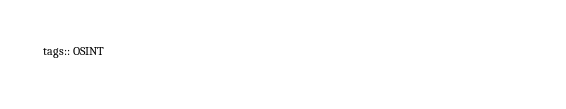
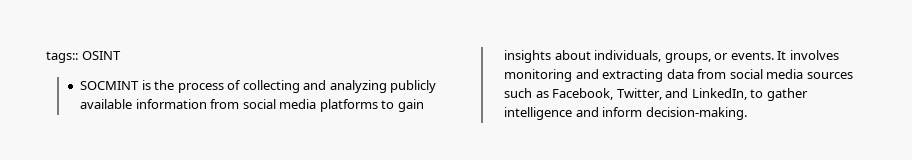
+ SOCMINT is the process of collecting and analyzing publicly available information from social media platforms to gain insights about individuals, groups, or events. It involves monitoring and extracting data from social media sources such as Facebook, Twitter, and LinkedIn, to gather intelligence and inform decision-making.

